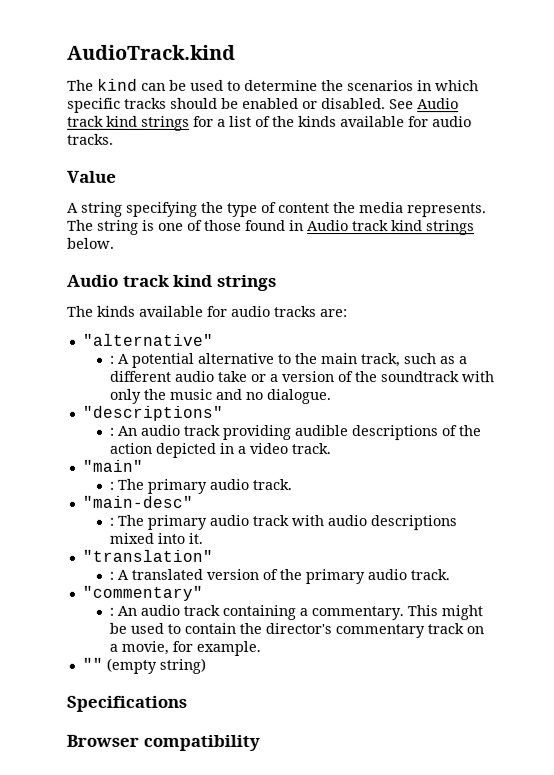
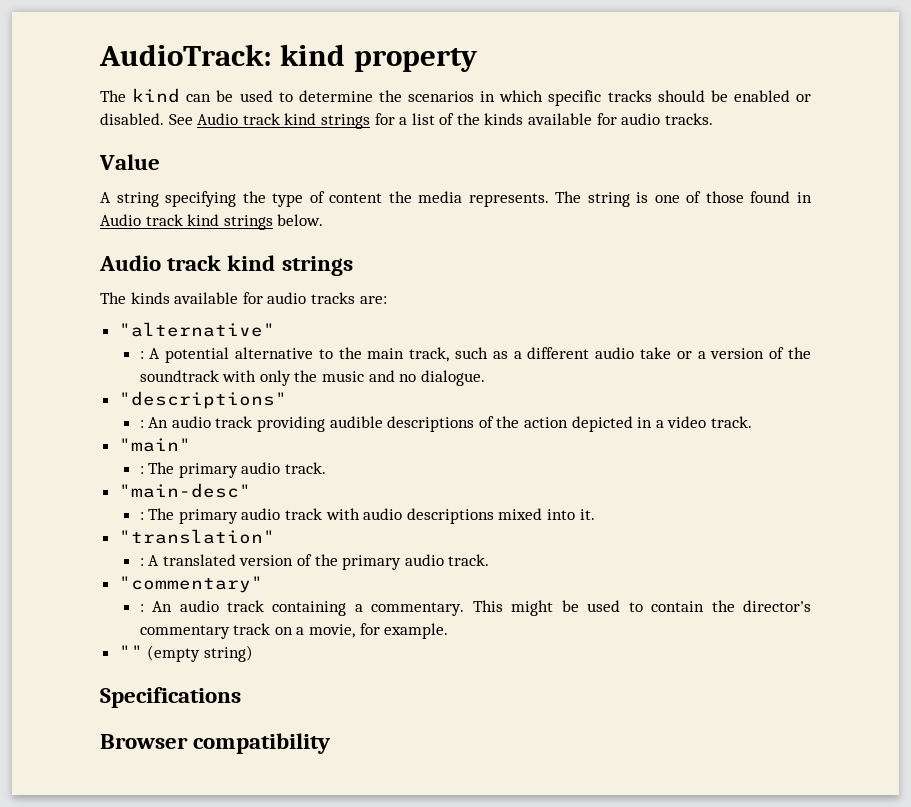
- AudioTrack.kind
+ AudioTrack: kind property

